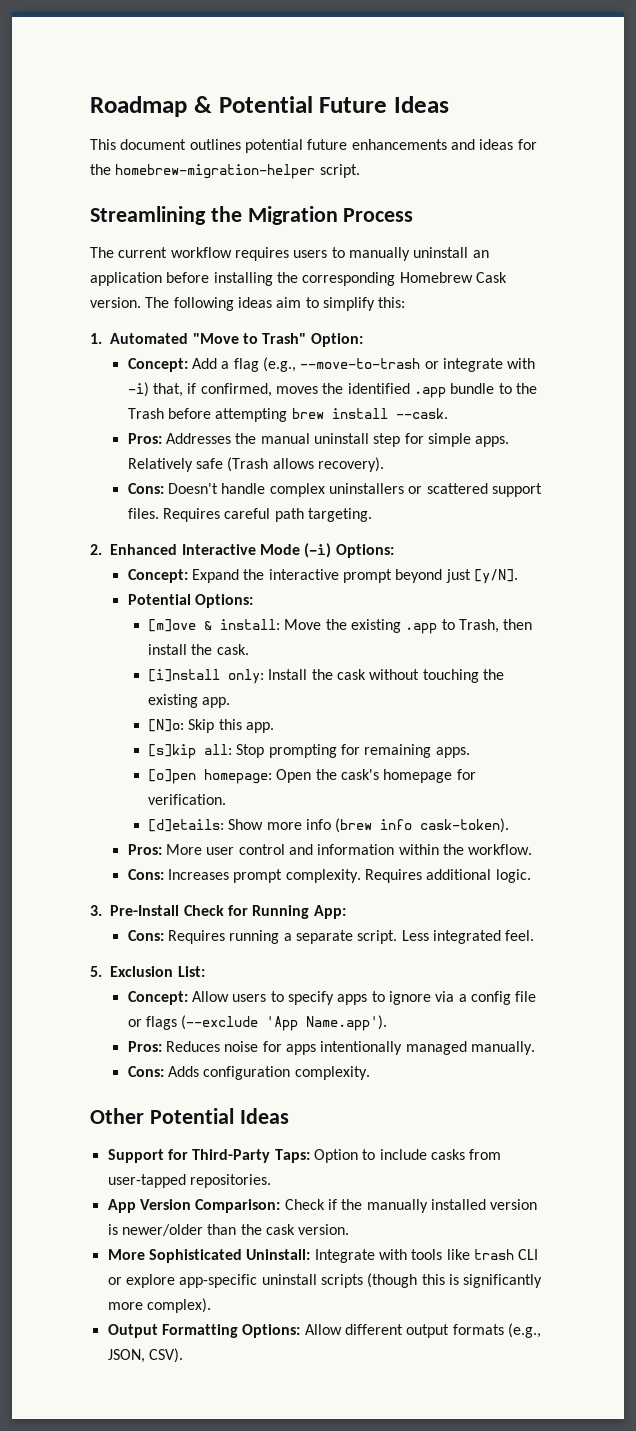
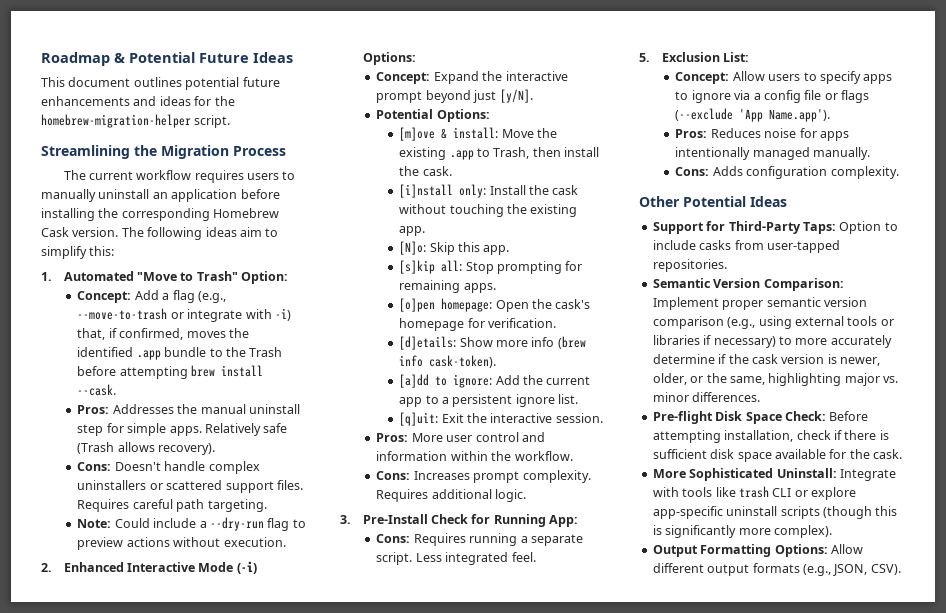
+ Note: Could include a --dry-run flag to preview actions without execution.
+ [a]dd to ignore: Add the current app to a persistent ignore list.
+ [q]uit: Exit the interactive session.
- App Version Comparison: Check if the manually installed version is newer/older than the cask version.
+ Semantic Version Comparison: Implement proper semantic version comparison (e.g., using external tools or libraries if necessary) to more accurately determine if the cask version is newer, older, or the same, highlighting major vs. minor differences.
+ Pre-flight Disk Space Check: Before attempting installation, check if there is sufficient disk space available for the cask.

